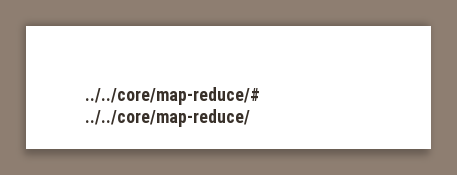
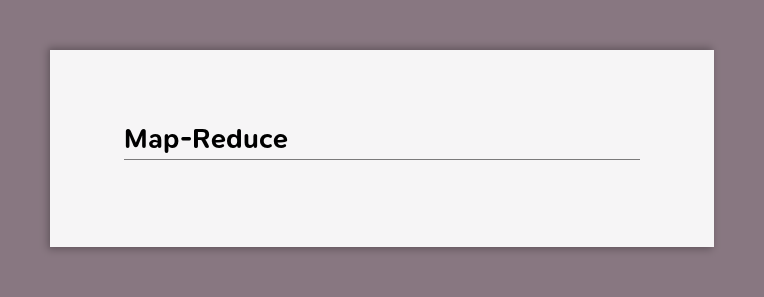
- ../../core/map-reduce/# ../../core/map-reduce/
+ Map-Reduce

